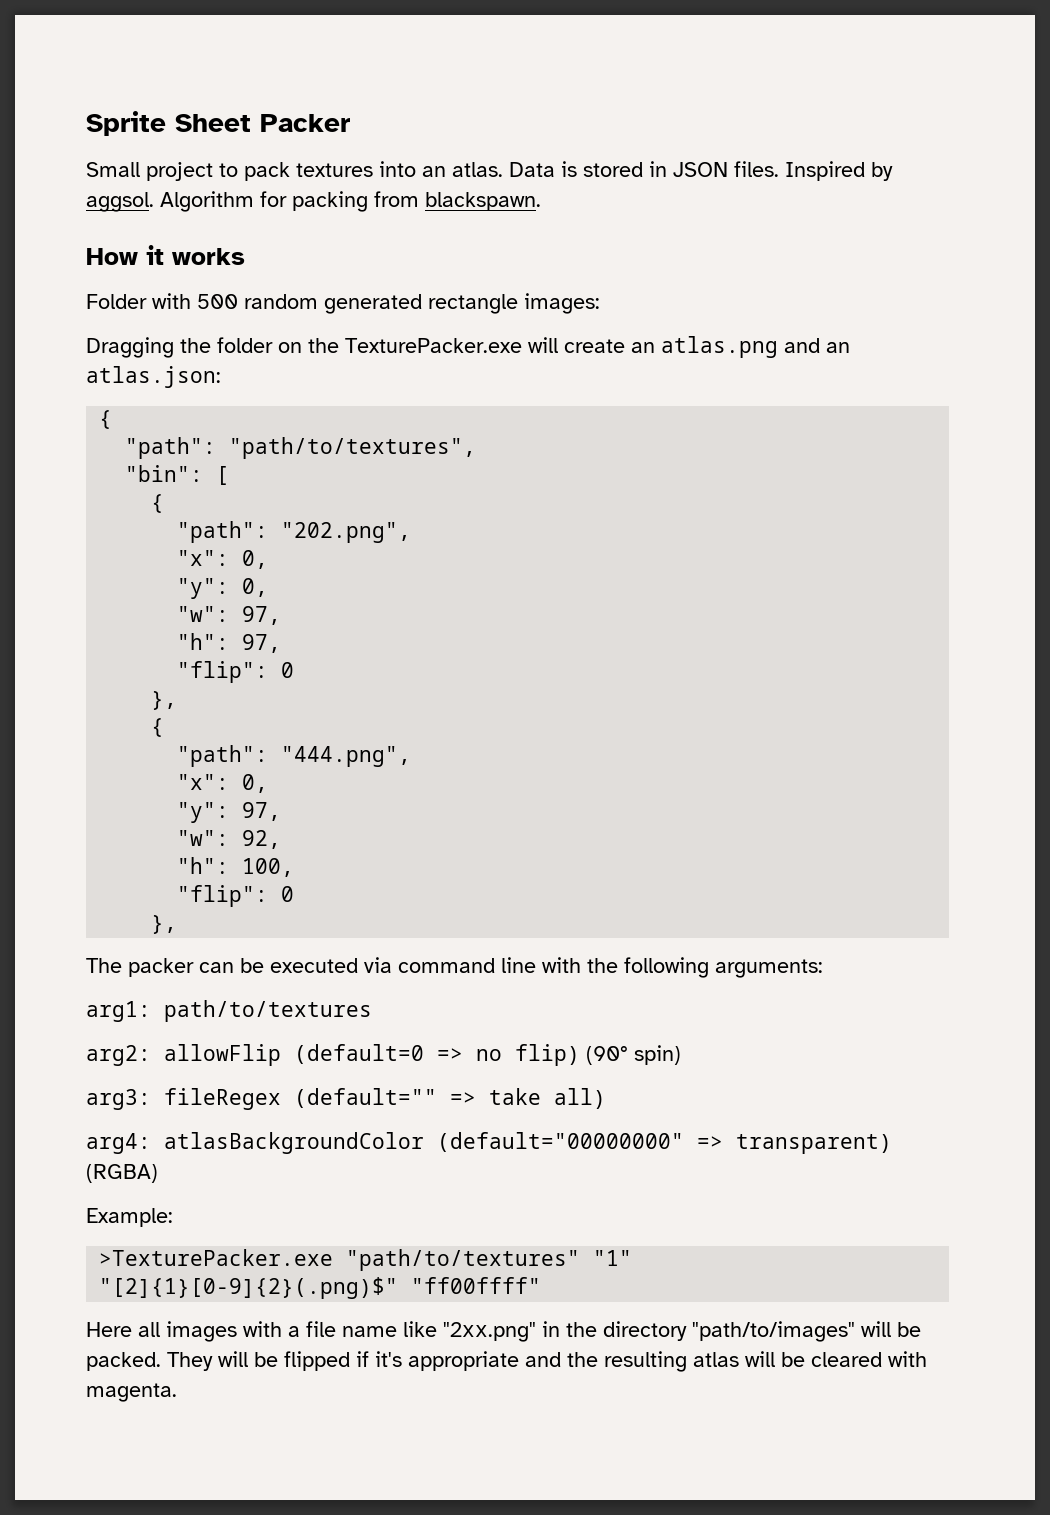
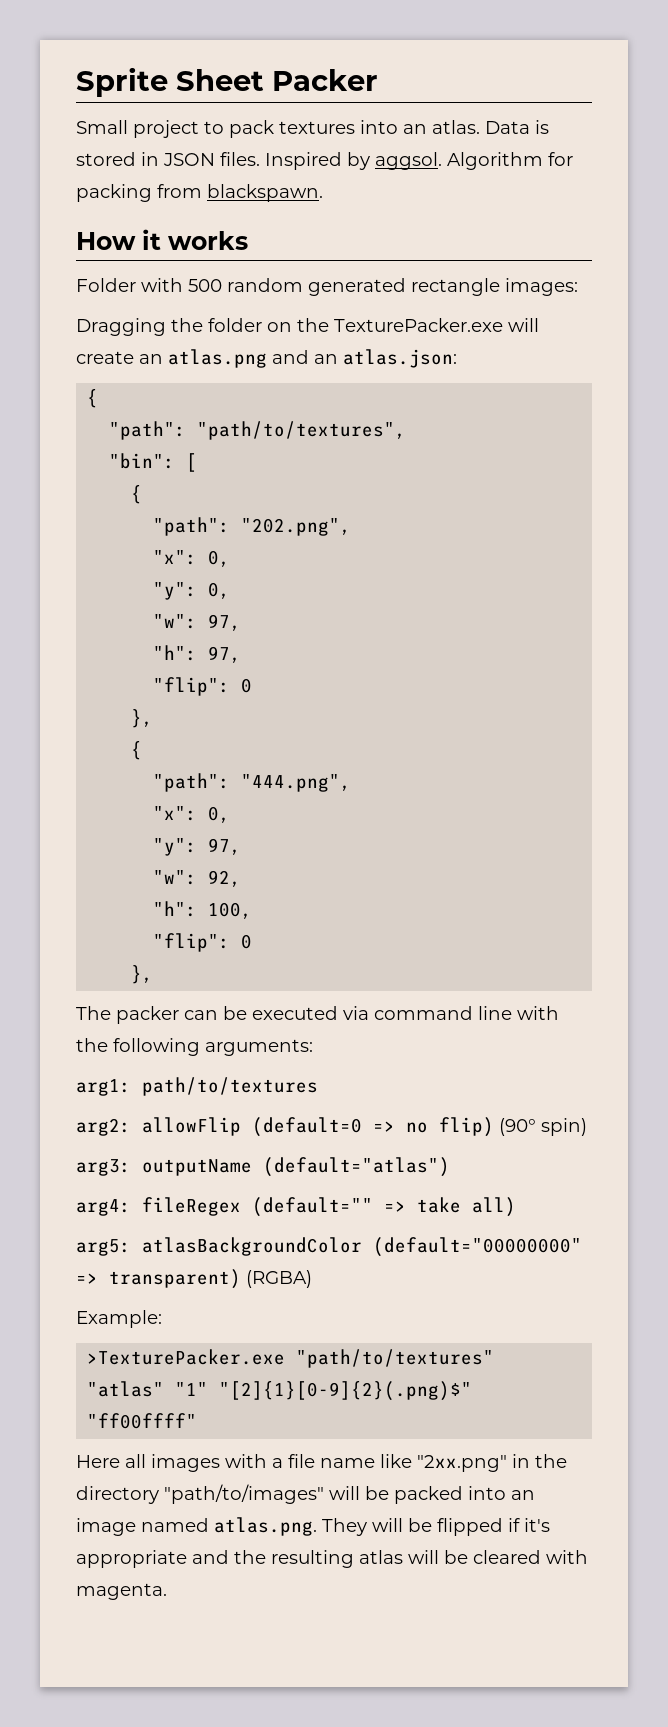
- arg3: fileRegex (default="" => take all)
+ arg3: outputName (default="atlas")
+ arg4: fileRegex (default="" => take all)
- arg4: atlasBackgroundColor (default="00000000" => transparent) (RGBA)
+ arg5: atlasBackgroundColor (default="00000000" => transparent) (RGBA)
- >TexturePacker.exe "path/to/textures" "1" "[2]{1}[0-9]{2}(.png)$" "ff00ffff"
+ >TexturePacker.exe "path/to/textures" "atlas" "1" "[2]{1}[0-9]{2}(.png)$" "ff00ffff"
- Here all images with a file name like "2xx.png" in the directory "path/to/images" will be packed. They will be flipped if it's appropriate and the resulting atlas will be cleared with magenta.
+ Here all images with a file name like "2xx.png" in the directory "path/to/images" will be packed into an image named atlas.png. They will be flipped if it's appropriate and the resulting atlas will be cleared with magenta.

